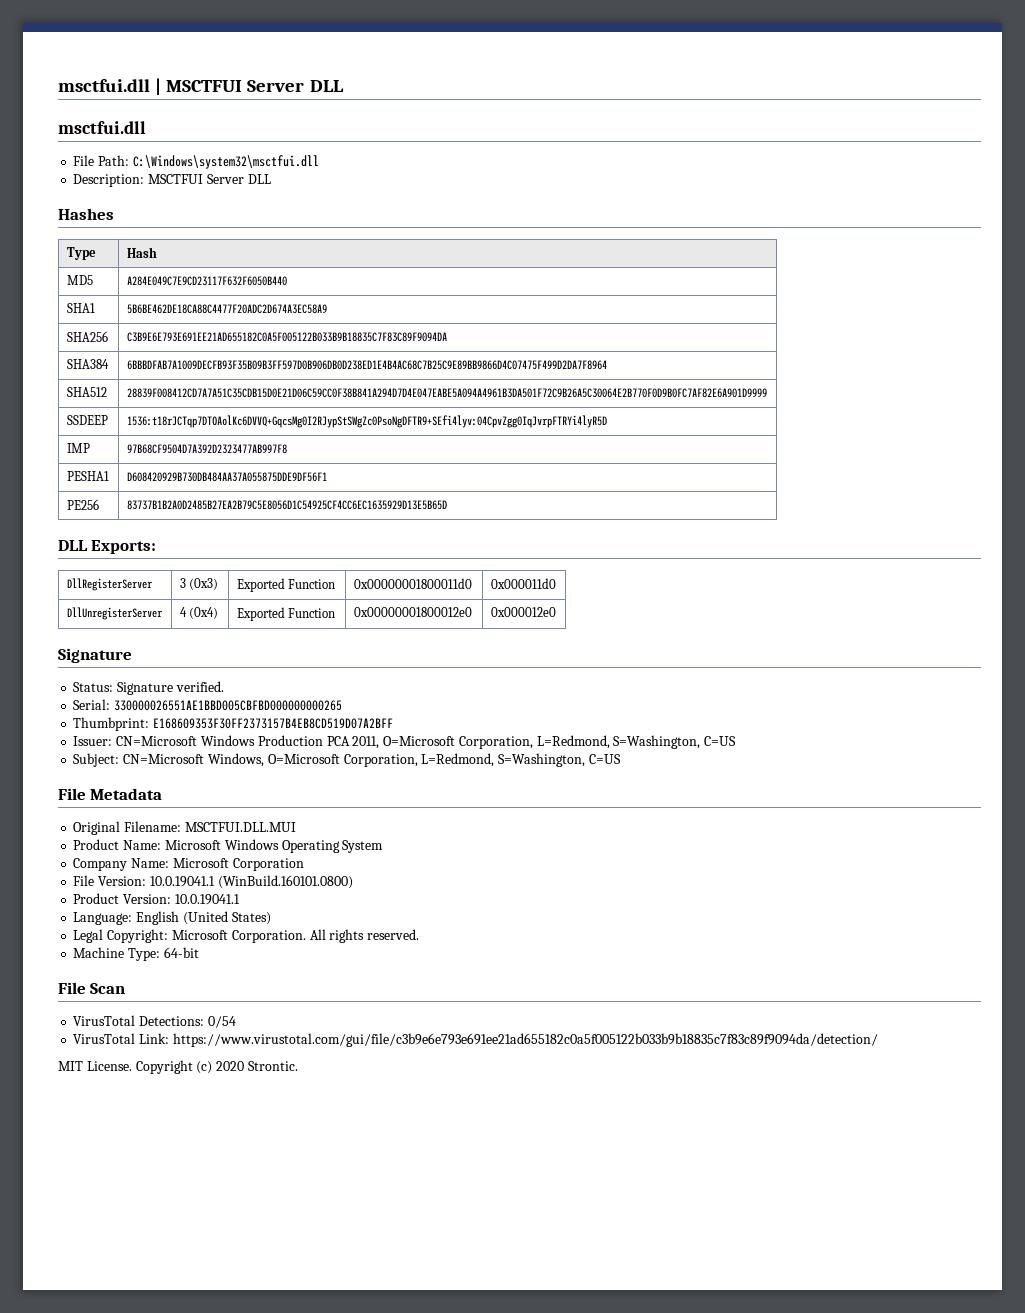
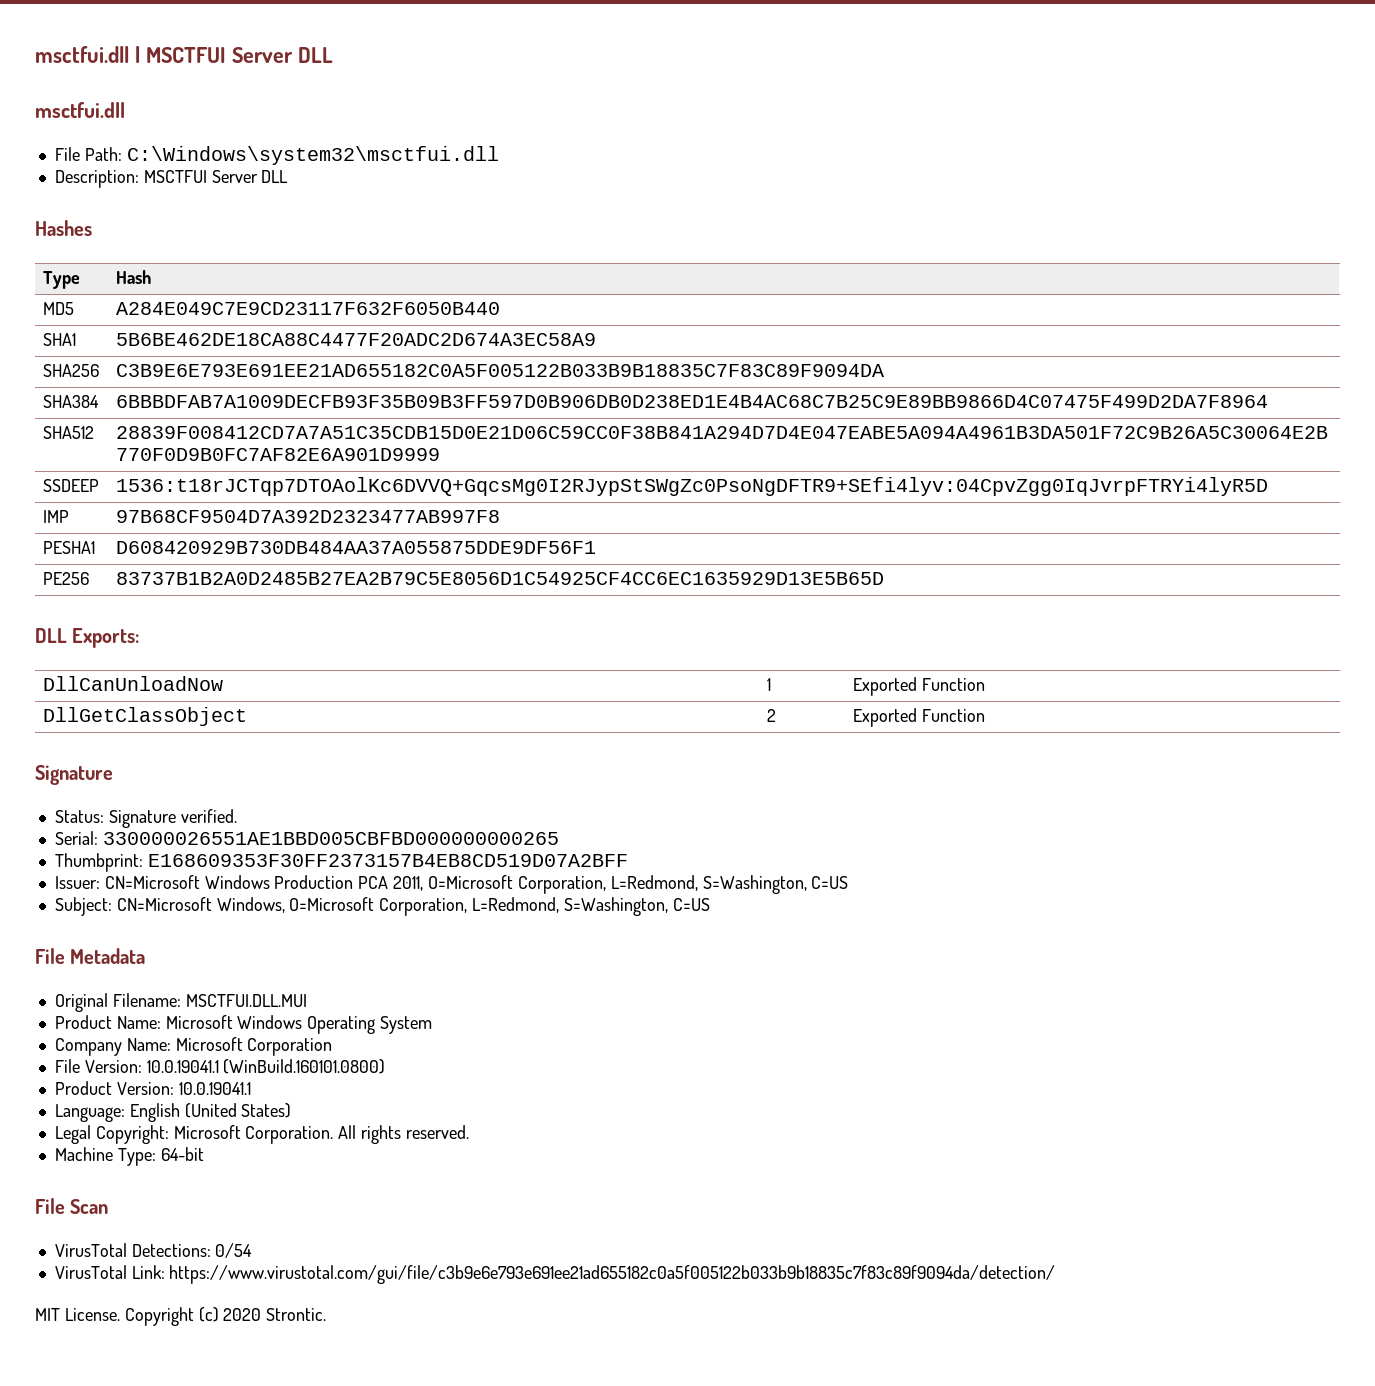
- DllRegisterServer | 3 (0x3) | Exported Function | 0x00000001800011d0 | 0x000011d0
- DllUnregisterServer | 4 (0x4) | Exported Function | 0x00000001800012e0 | 0x000012e0
+ DllCanUnloadNow | 1 | Exported Function
+ DllGetClassObject | 2 | Exported Function

